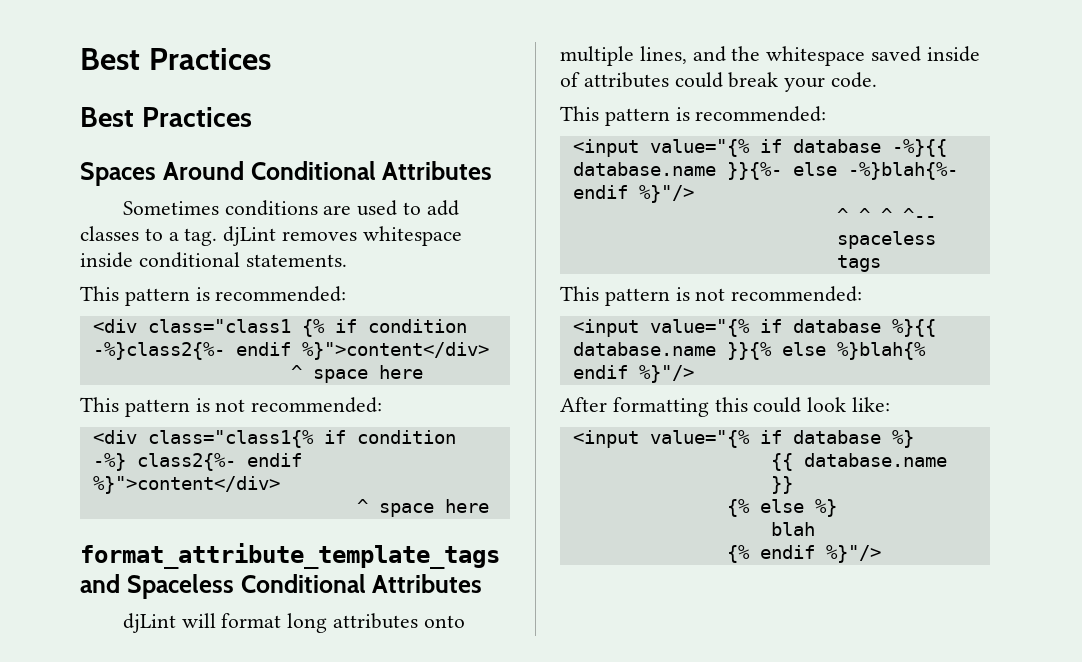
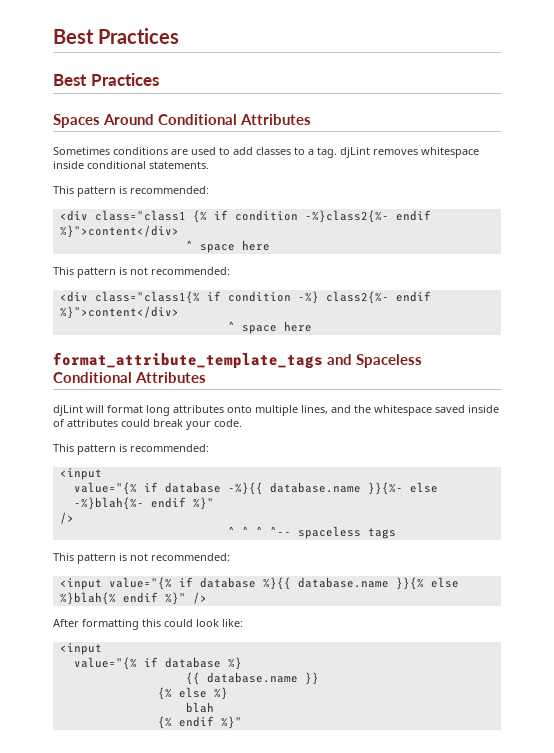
  djLint will format long attributes onto multiple lines, and the whitespace saved inside of attributes could break your code.
  This pattern is recommended:
- <input value="{% if database -%}{{ database.name }}{%- else -%}blah{%- endif %}"/>
+ <input
+ value="{% if database -%}{{ database.name }}{%- else -%}blah{%- endif %}"
+ />
- <input value="{% if database %}{{ database.name }}{% else %}blah{% endif %}"/>
+ <input value="{% if database %}{{ database.name }}{% else %}blah{% endif %}" />
  After formatting this could look like:
- <input value="{% if database %}
+ <input
+ value="{% if database %}
- {% endif %}"/>
+ {% endif %}"

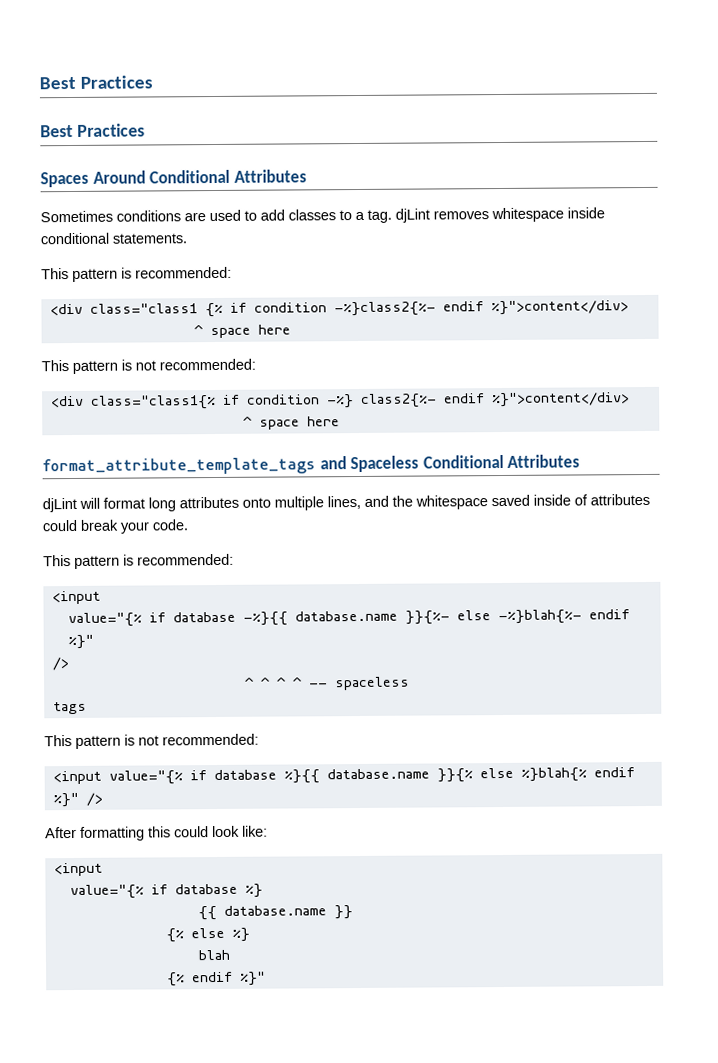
- ^ ^ ^ ^-- spaceless tags
+ ^ ^ ^ ^ -- spaceless
+ tags

